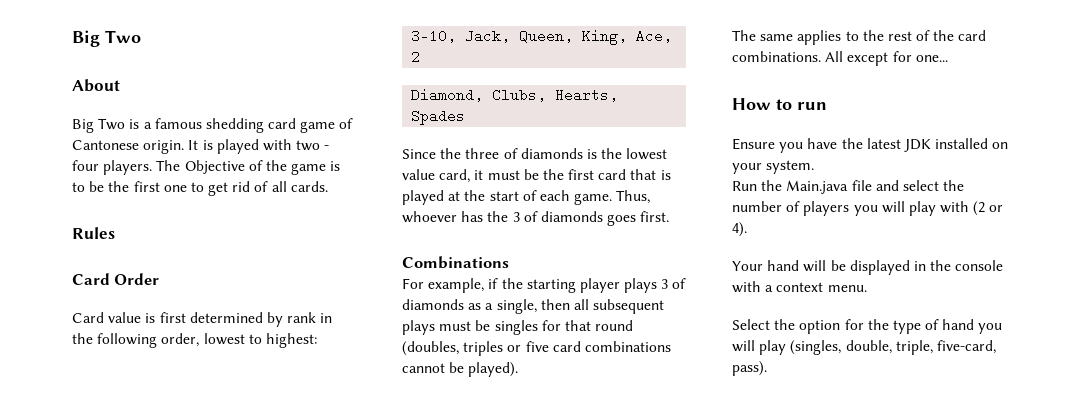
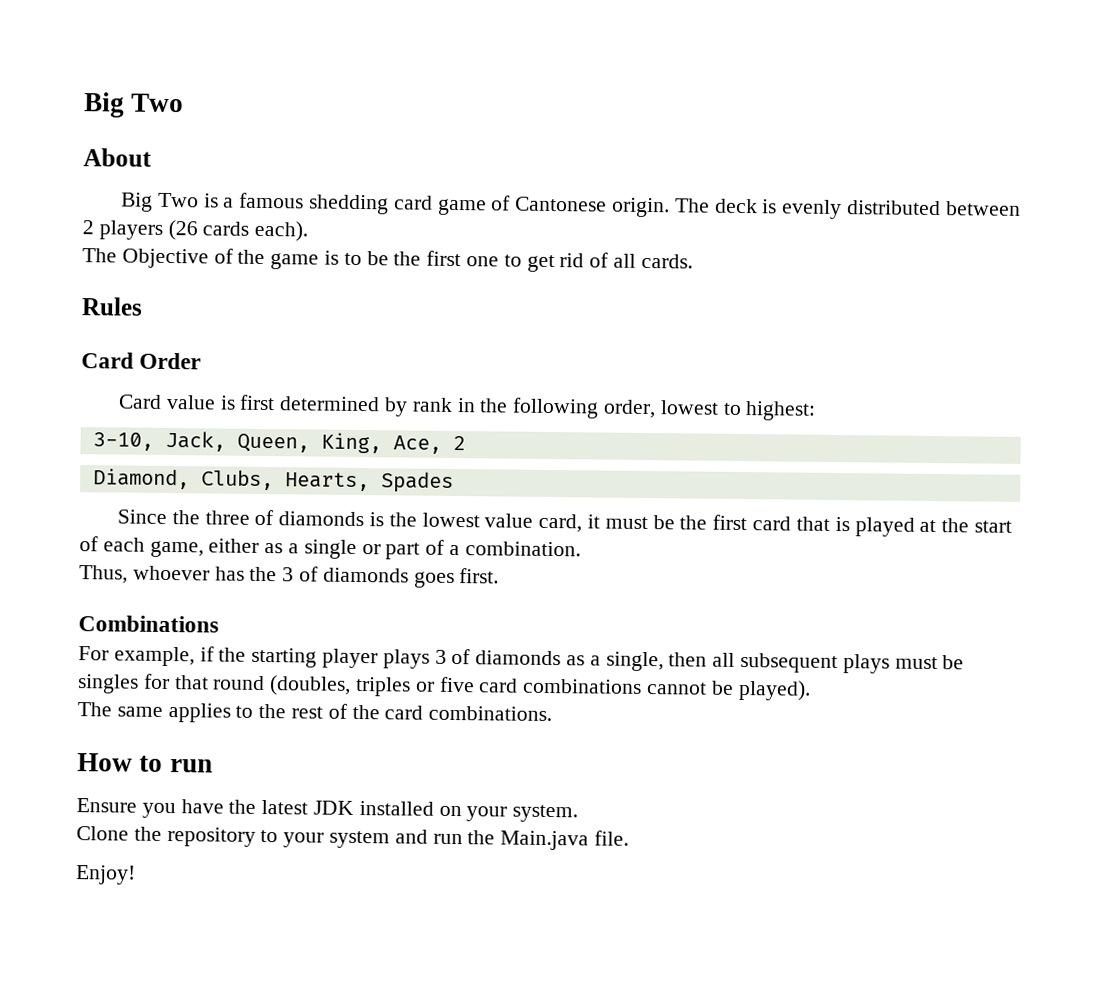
- It is played with two - four players. The Objective of the game is to be the first one to get rid of all cards.
+ The deck is evenly distributed between 2 players (26 cards each).
+ The Objective of the game is to be the first one to get rid of all cards.
- Since the three of diamonds is the lowest value card, it must be the first card that is played at the start of each game. Thus, whoever has the 3 of diamonds goes first.
+ Since the three of diamonds is the lowest value card, it must be the first card that is played at the start of each game, either as a single or part of a combination.
+ Thus, whoever has the 3 of diamonds goes first.
- All except for one...
- Run the Main.java file and select the number of players you will play with (2 or 4).
- Your hand will be displayed in the console with a context menu.
- Select the option for the type of hand you will play (singles, double, triple, five-card, pass).
+ Clone the repository to your system and run the Main.java file.
+ Enjoy!

